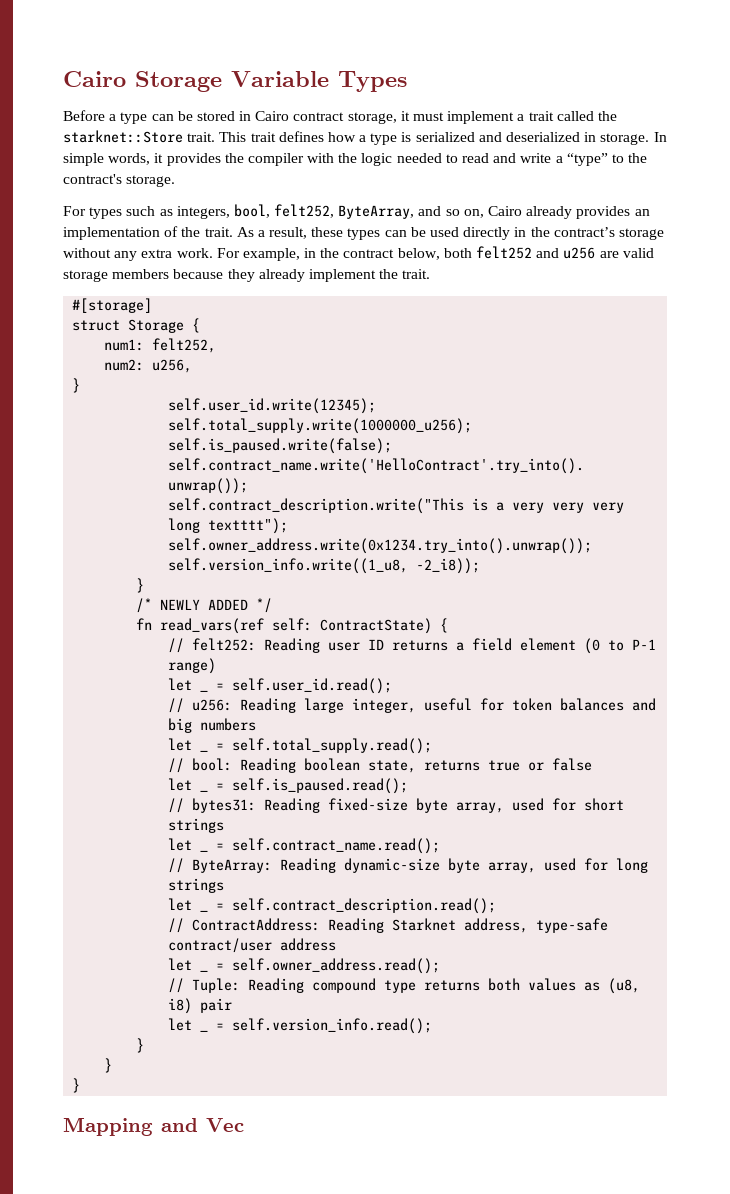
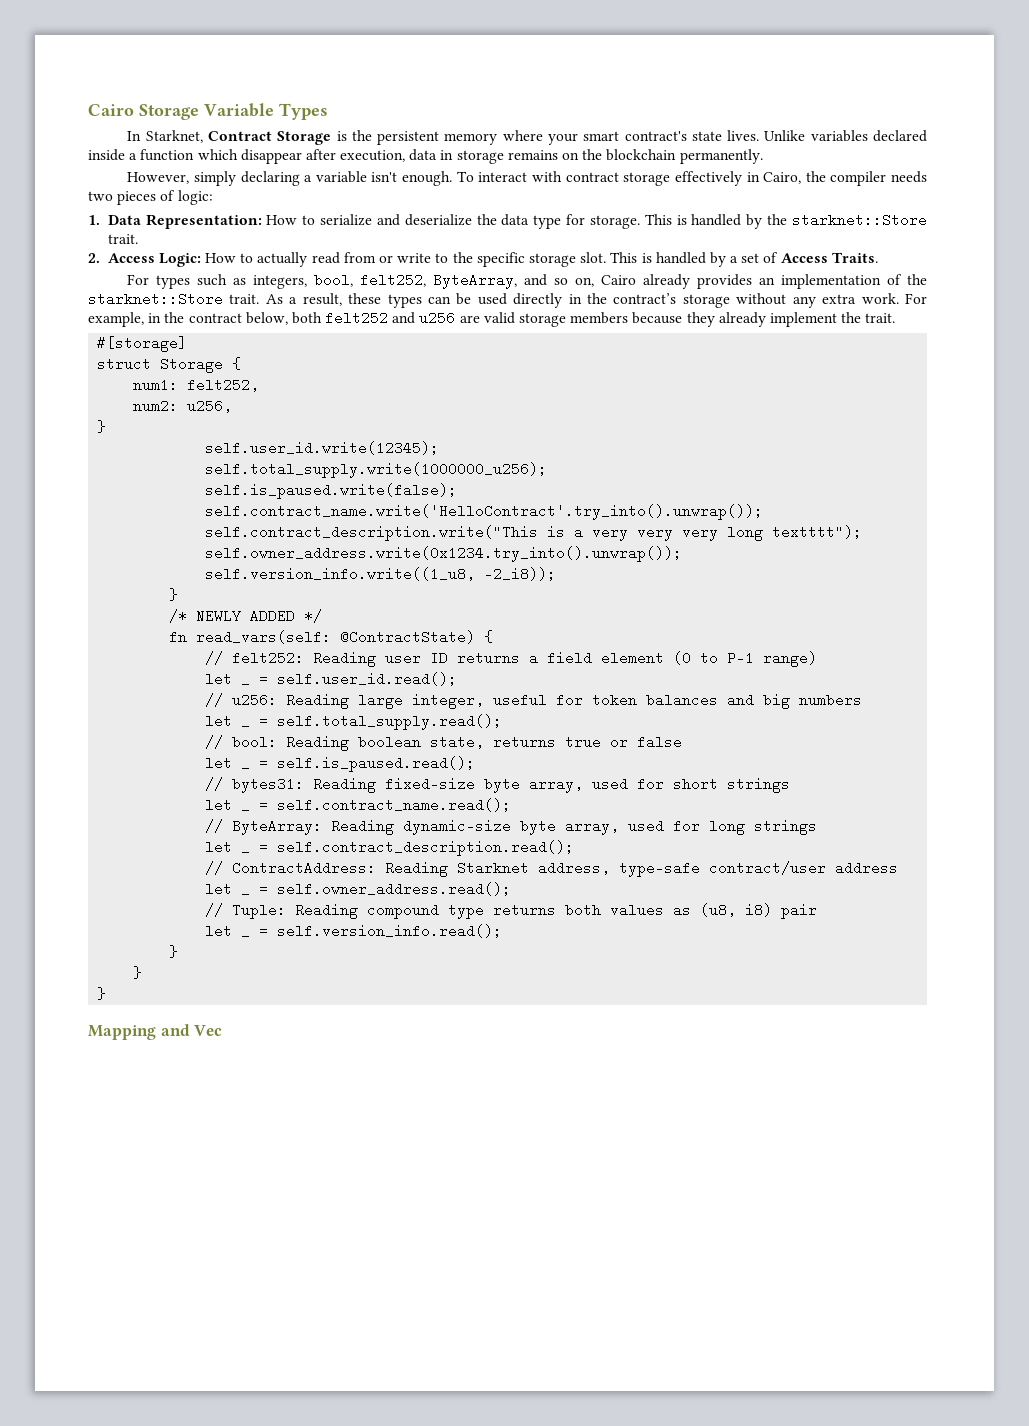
- Before a type can be stored in Cairo contract storage, it must implement a trait called the starknet::Store trait. This trait defines how a type is serialized and deserialized in storage. In simple words, it provides the compiler with the logic needed to read and write a “type” to the contract's storage.
+ In Starknet, Contract Storage is the persistent memory where your smart contract's state lives. Unlike variables declared inside a function which disappear after execution, data in storage remains on the blockchain permanently.
+ However, simply declaring a variable isn't enough. To interact with contract storage effectively in Cairo, the compiler needs two pieces of logic:
+ 1. Data Representation: How to serialize and deserialize the data type for storage. This is handled by the starknet::Store trait.
+ 2. Access Logic: How to actually read from or write to the specific storage slot. This is handled by a set of Access Traits.
- For types such as integers, bool, felt252, ByteArray, and so on, Cairo already provides an implementation of the trait.
+ For types such as integers, bool, felt252, ByteArray, and so on, Cairo already provides an implementation of the starknet::Store trait.
- fn read_vars(ref self: ContractState) {
+ fn read_vars(self: @ContractState) {

